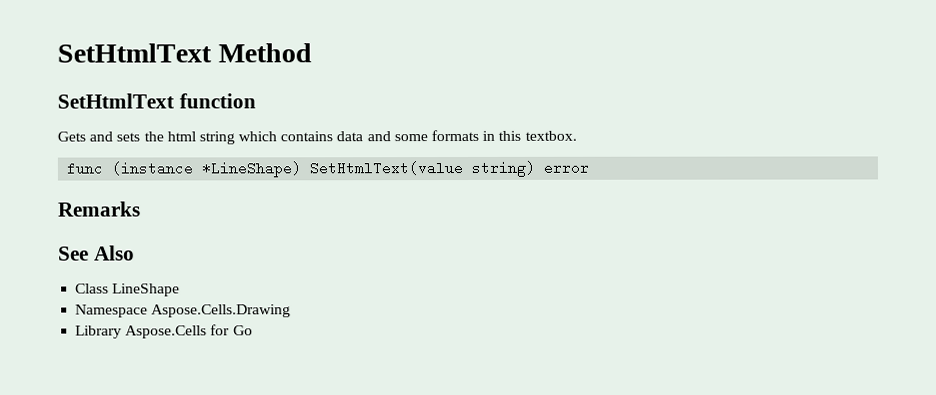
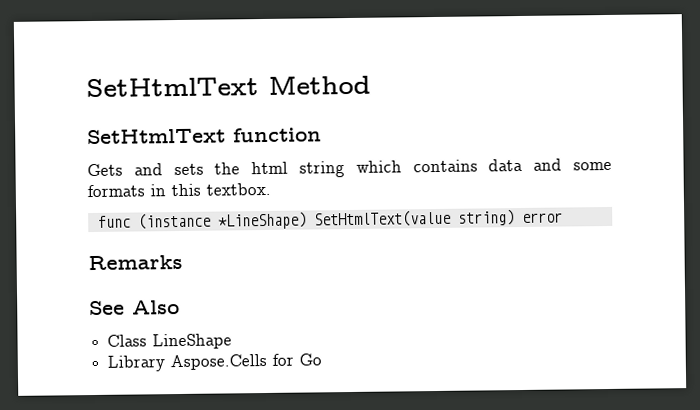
- Namespace Aspose.Cells.Drawing

